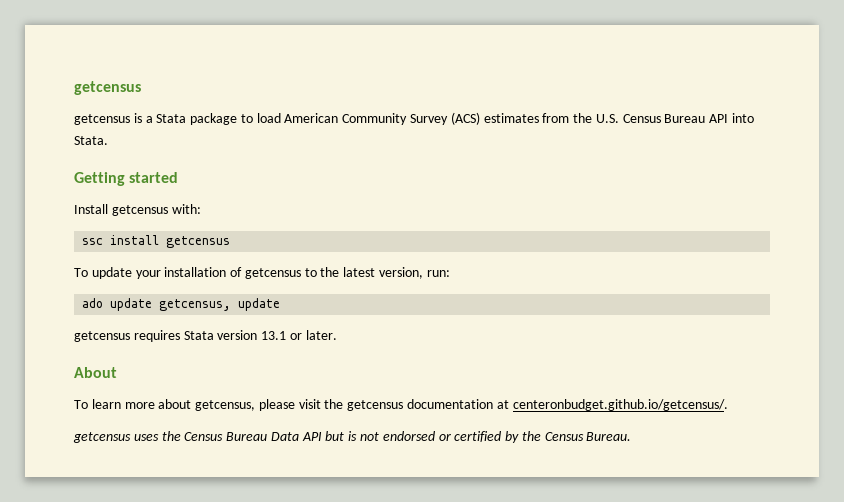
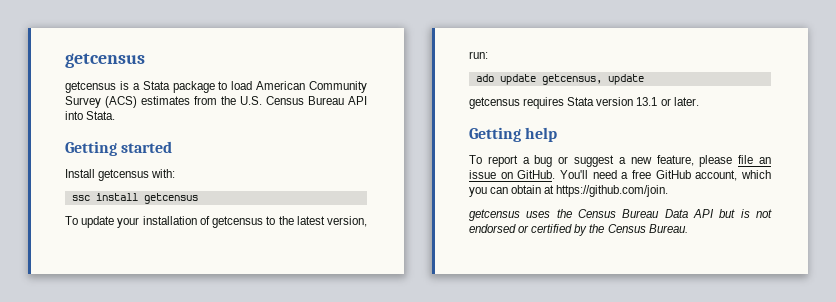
- About
- To learn more about getcensus, please visit the getcensus documentation at centeronbudget.github.io/getcensus/.
+ Getting help
+ To report a bug or suggest a new feature, please file an issue on GitHub. You'll need a free GitHub account, which you can obtain at https://github.com/join.

